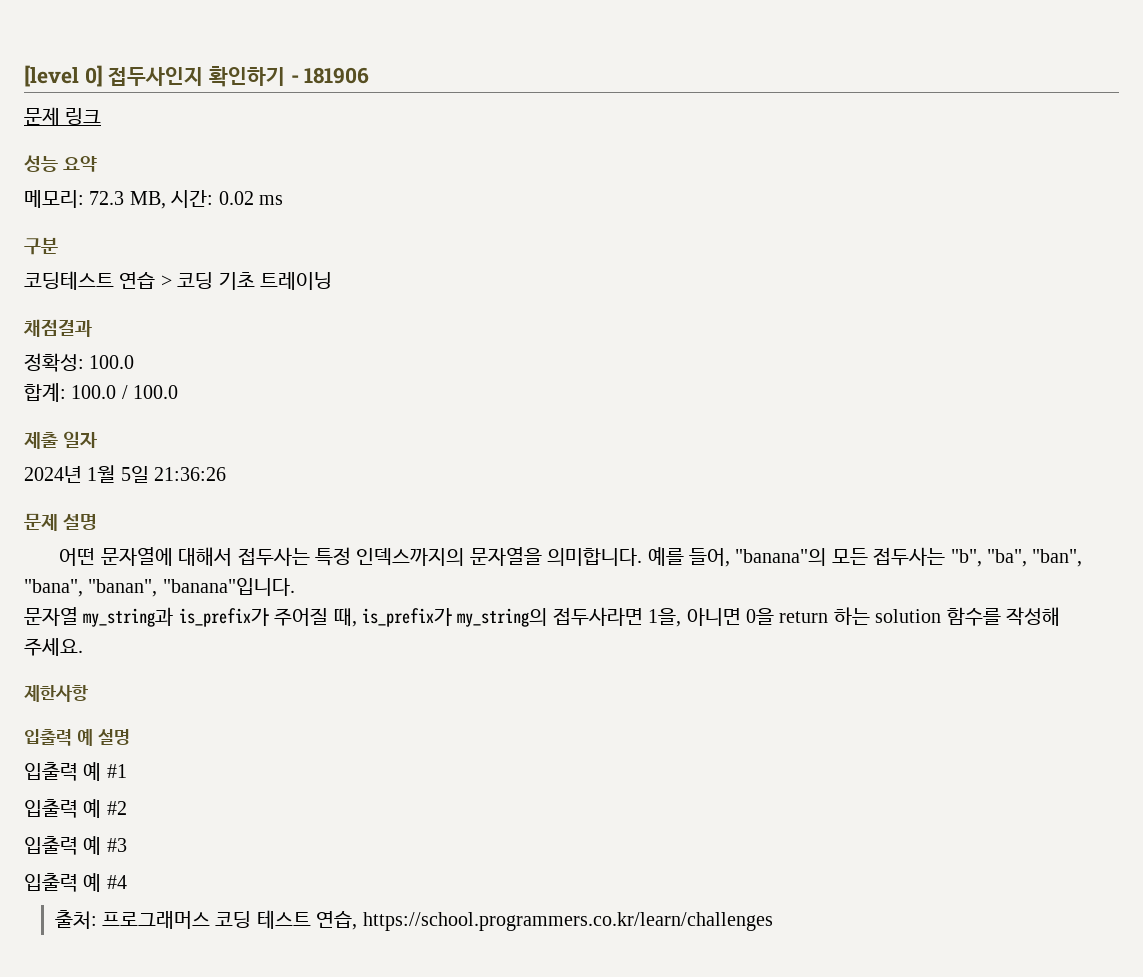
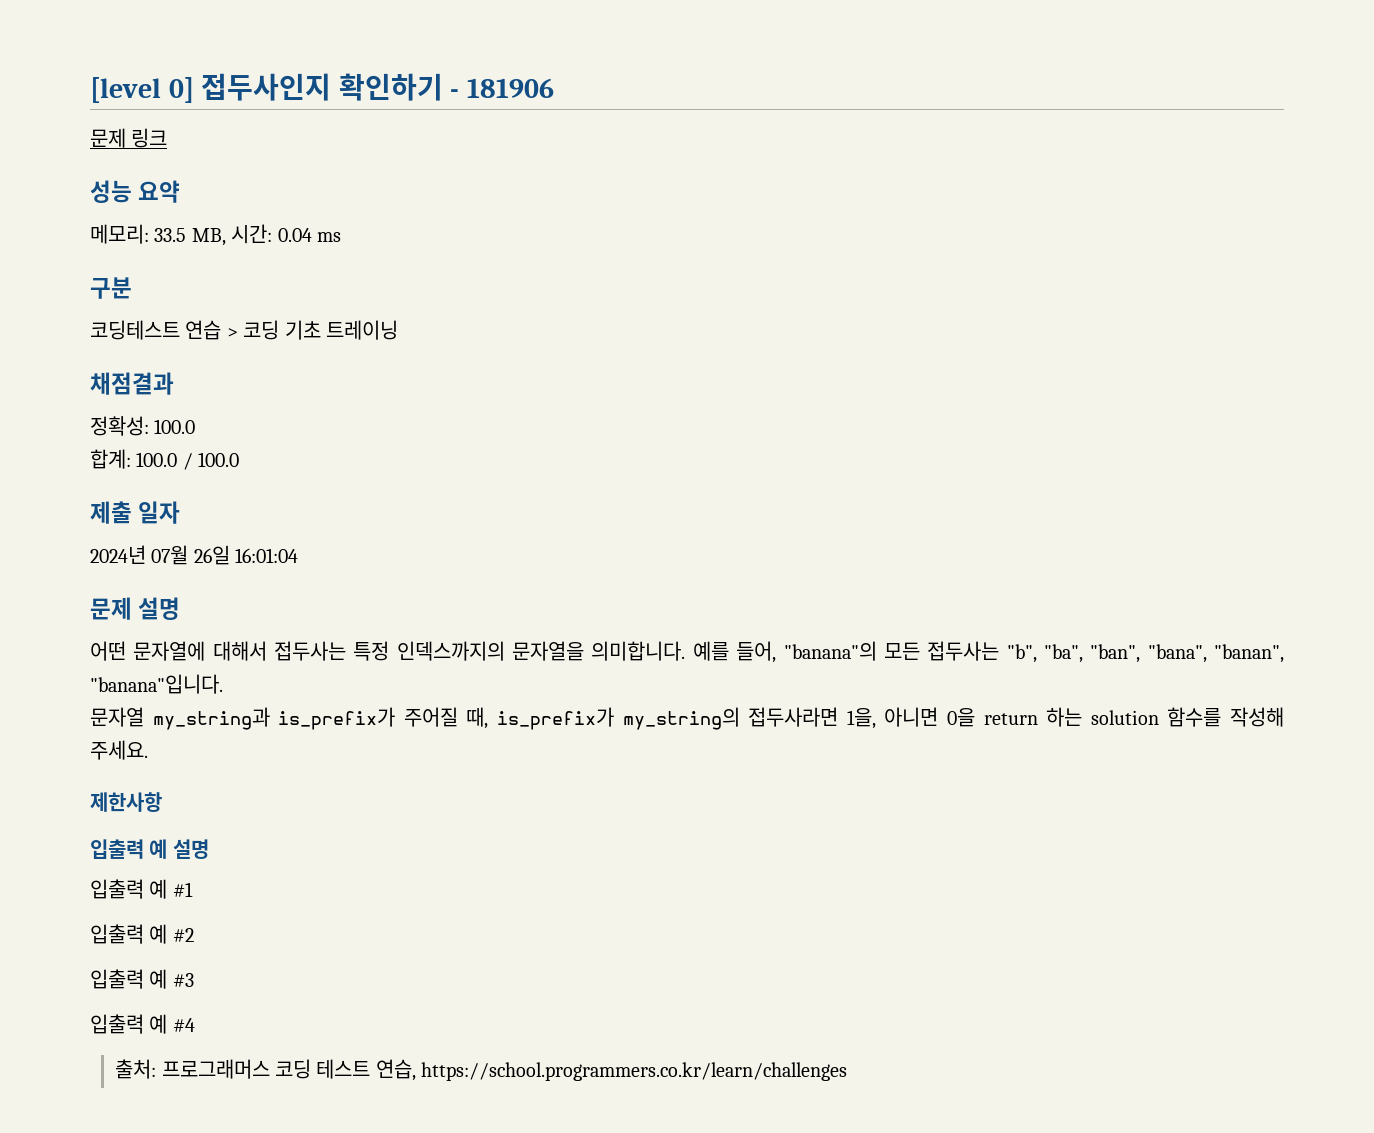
- 메모리: 72.3 MB, 시간: 0.02 ms
+ 메모리: 33.5 MB, 시간: 0.04 ms
- 2024년 1월 5일 21:36:26
+ 2024년 07월 26일 16:01:04

